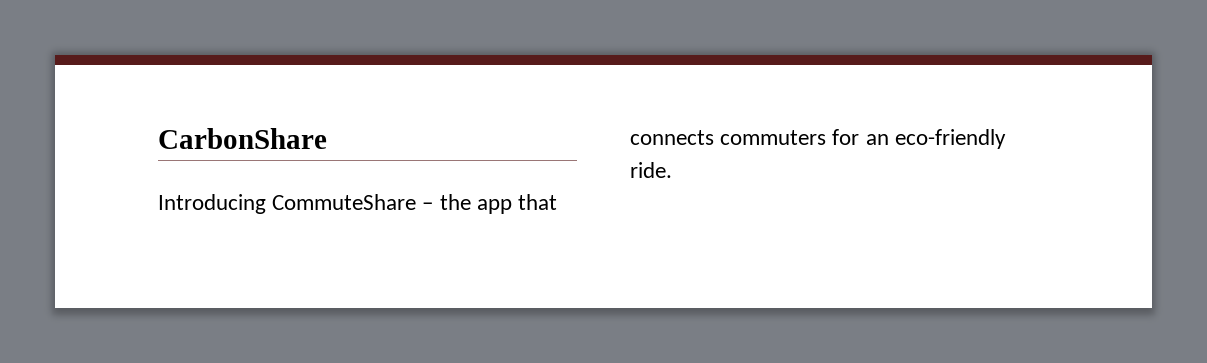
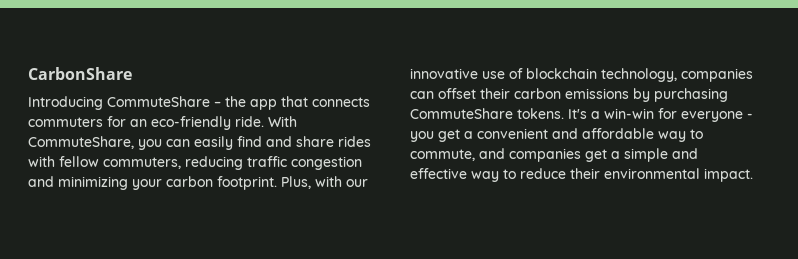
+ With CommuteShare, you can easily find and share rides with fellow commuters, reducing traffic congestion and minimizing your carbon footprint. Plus, with our innovative use of blockchain technology, companies can offset their carbon emissions by purchasing CommuteShare tokens. It's a win-win for everyone - you get a convenient and affordable way to commute, and companies get a simple and effective way to reduce their environmental impact.

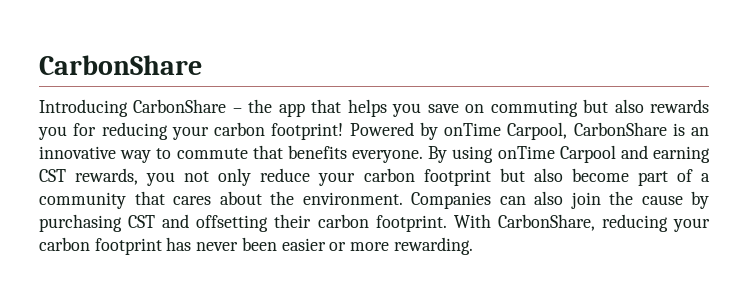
- Introducing CommuteShare – the app that connects commuters for an eco-friendly ride. With CommuteShare, you can easily find and share rides with fellow commuters, reducing traffic congestion and minimizing your carbon footprint. Plus, with our innovative use of blockchain technology, companies can offset their carbon emissions by purchasing CommuteShare tokens. It's a win-win for everyone - you get a convenient and affordable way to commute, and companies get a simple and effective way to reduce their environmental impact.
+ Introducing CarbonShare – the app that helps you save on commuting but also rewards you for reducing your carbon footprint! Powered by onTime Carpool, CarbonShare is an innovative way to commute that benefits everyone. By using onTime Carpool and earning CST rewards, you not only reduce your carbon footprint but also become part of a community that cares about the environment. Companies can also join the cause by purchasing CST and offsetting their carbon footprint. With CarbonShare, reducing your carbon footprint has never been easier or more rewarding.

